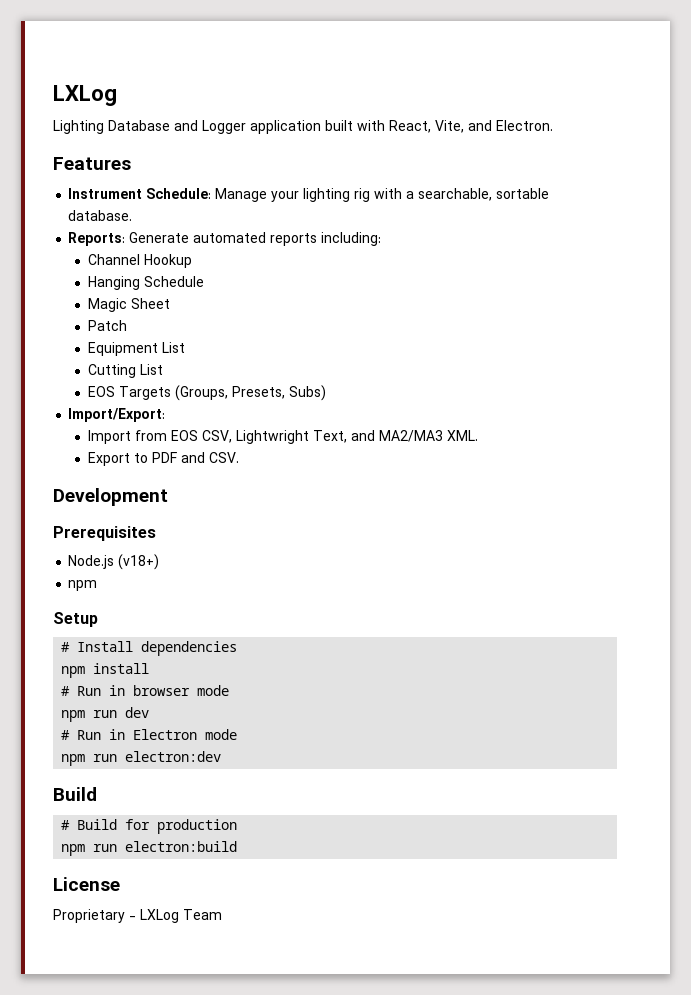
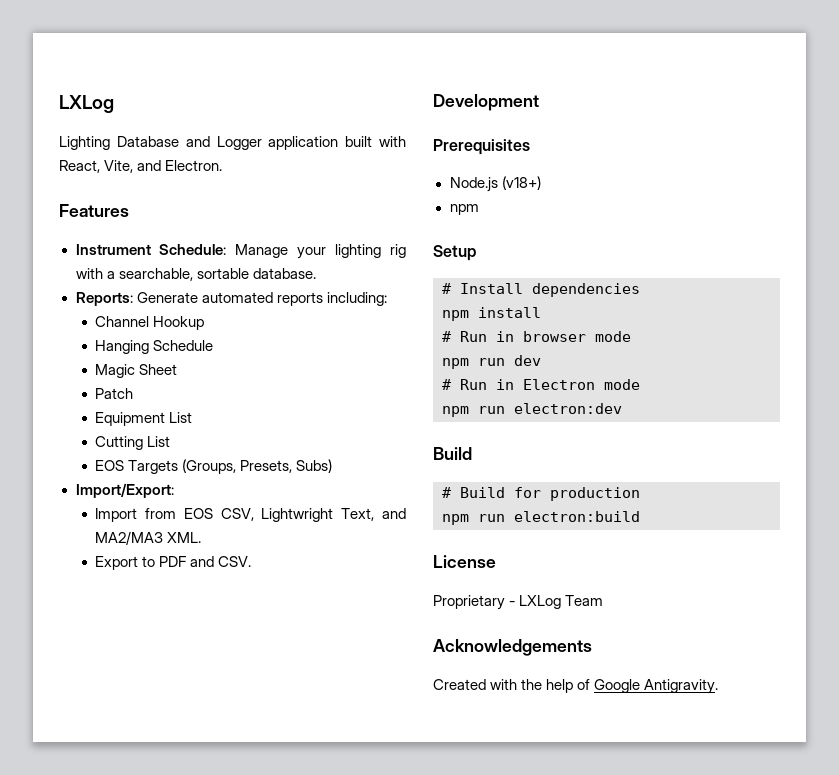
+ Acknowledgements
+ Created with the help of Google Antigravity.

